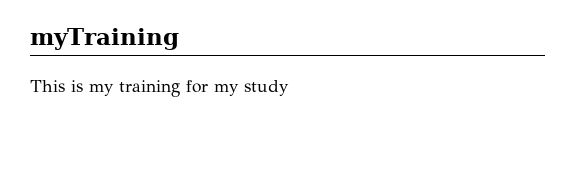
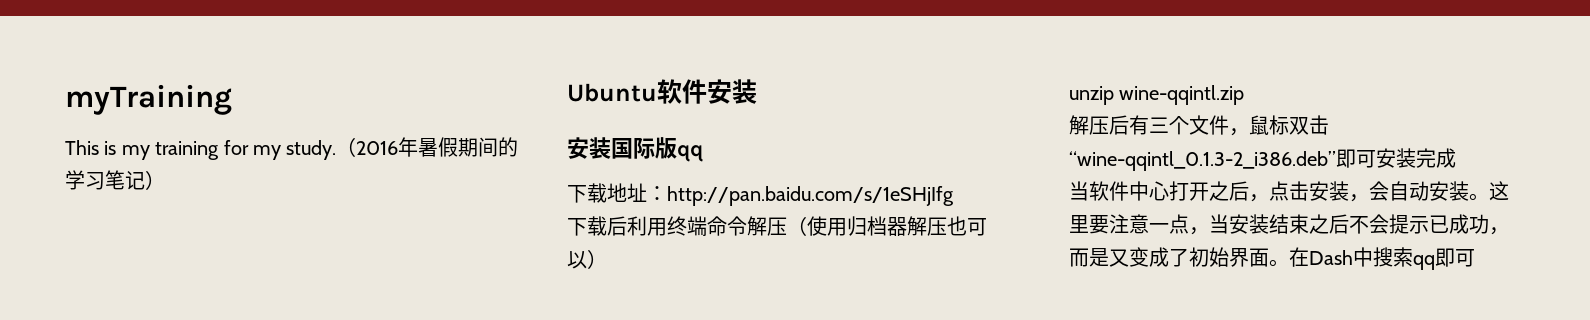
- This is my training for my study
+ This is my training for my study.（2016年暑假期间的学习笔记）
+ Ubuntu软件安装
+ 安装国际版qq
+ 下载地址：http://pan.baidu.com/s/1eSHjIfg
+ 下载后利用终端命令解压（使用归档器解压也可以）
+ unzip wine-qqintl.zip
+ 解压后有三个文件，鼠标双击“wine-qqintl_0.1.3-2_i386.deb”即可安装完成
+ 当软件中心打开之后，点击安装，会自动安装。这里要注意一点，当安装结束之后不会提示已成功，而是又变成了初始界面。在Dash中搜索qq即可

